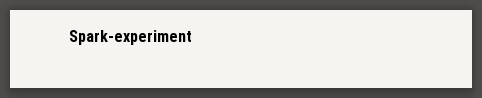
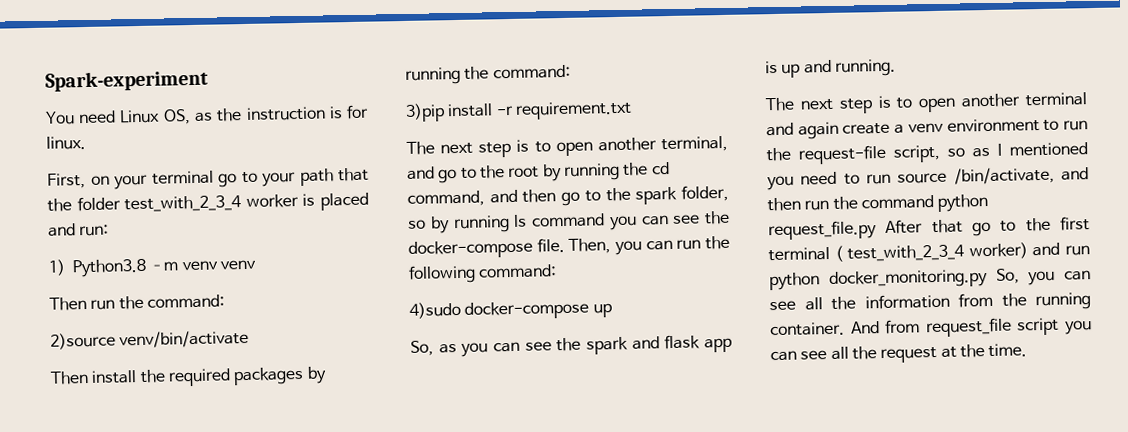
+ You need Linux OS, as the instruction is for linux.
+ First, on your terminal go to your path that the folder test_with_2_3_4 worker is placed and run:
+ 1) Python3.8 –m venv venv
+ Then run the command:
+ 2)source venv/bin/activate
+ Then install the required packages by running the command:
+ 3)pip install -r requirement.txt
+ The next step is to open another terminal, and go to the root by running the cd command, and then go to the spark folder, so by running ls command you can see the docker-compose file. Then, you can run the following command:
+ 4)sudo docker-compose up
+ So, as you can see the spark and flask app is up and running.
+ The next step is to open another terminal and again create a venv environment to run the request-file script, so as I mentioned you need to run source /bin/activate, and then run the command python request_file.py After that go to the first terminal ( test_with_2_3_4 worker) and run python docker_monitoring.py So, you can see all the information from the running container. And from request_file script you can see all the request at the time.

